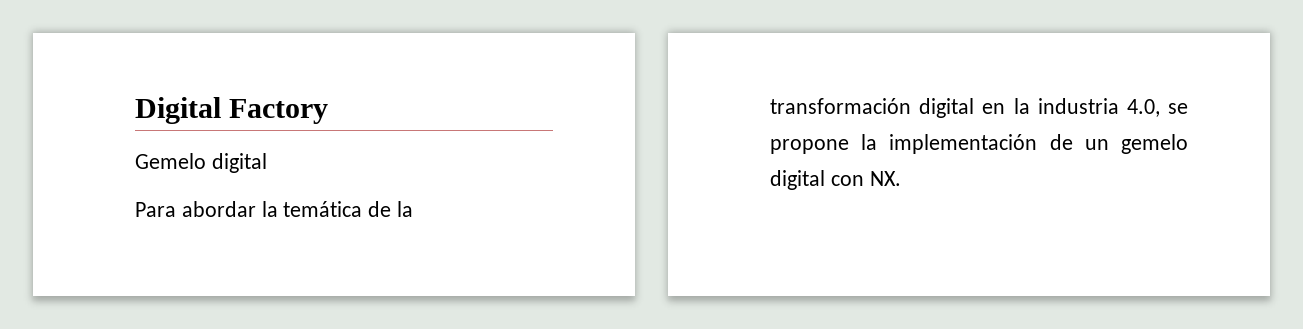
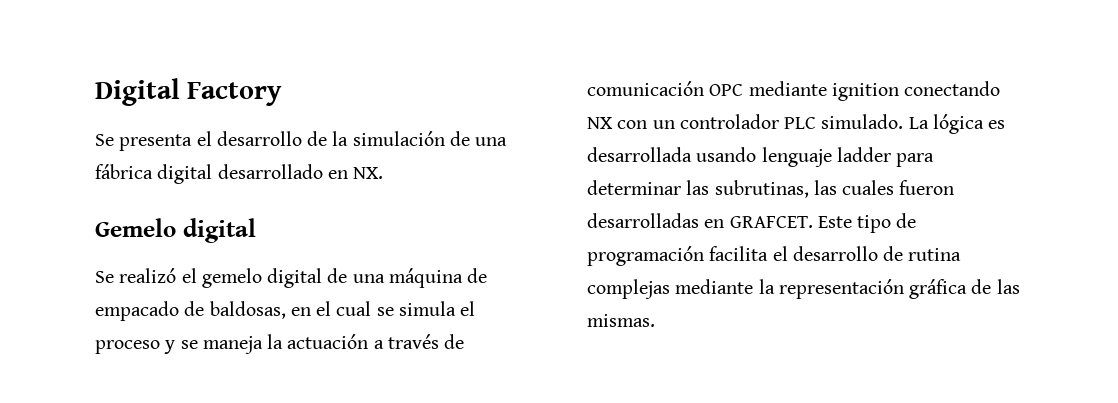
+ Se presenta el desarrollo de la simulación de una fábrica digital desarrollado en NX.
  Gemelo digital
- Para abordar la temática de la transformación digital en la industria 4.0, se propone la implementación de un gemelo digital con NX.
+ Se realizó el gemelo digital de una máquina de empacado de baldosas, en el cual se simula el proceso y se maneja la actuación a través de comunicación OPC mediante ignition conectando NX con un controlador PLC simulado. La lógica es desarrollada usando lenguaje ladder para determinar las subrutinas, las cuales fueron desarrolladas en GRAFCET. Este tipo de programación facilita el desarrollo de rutina complejas mediante la representación gráfica de las mismas.

